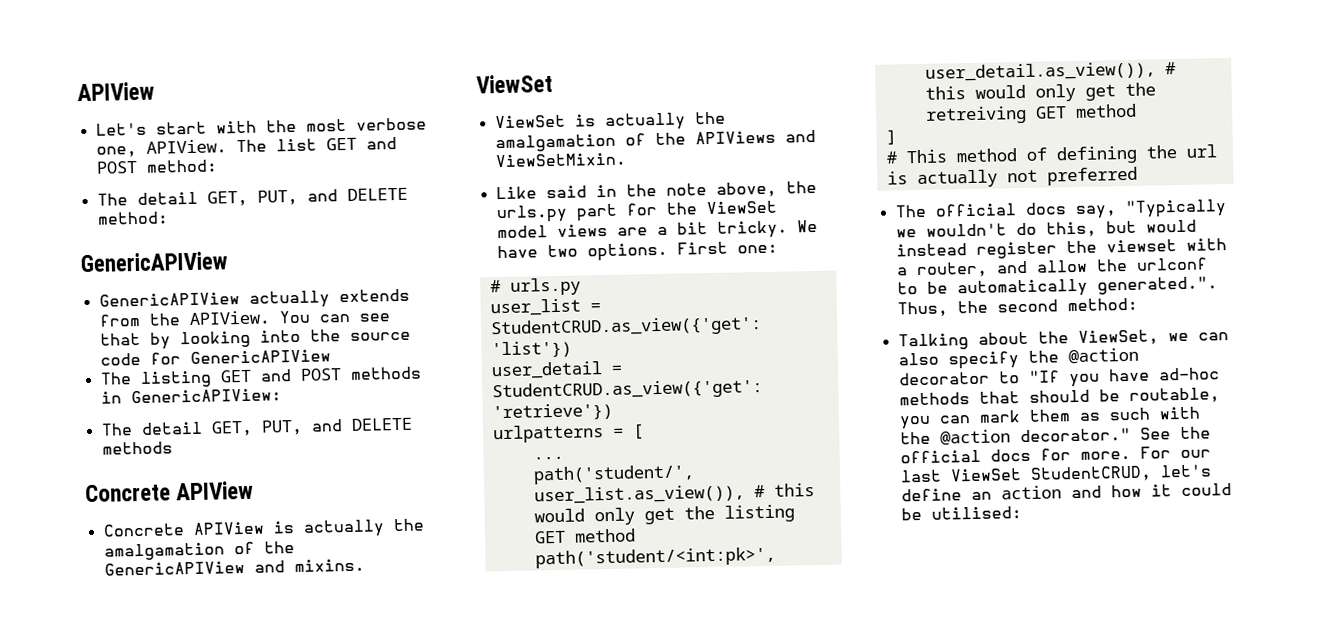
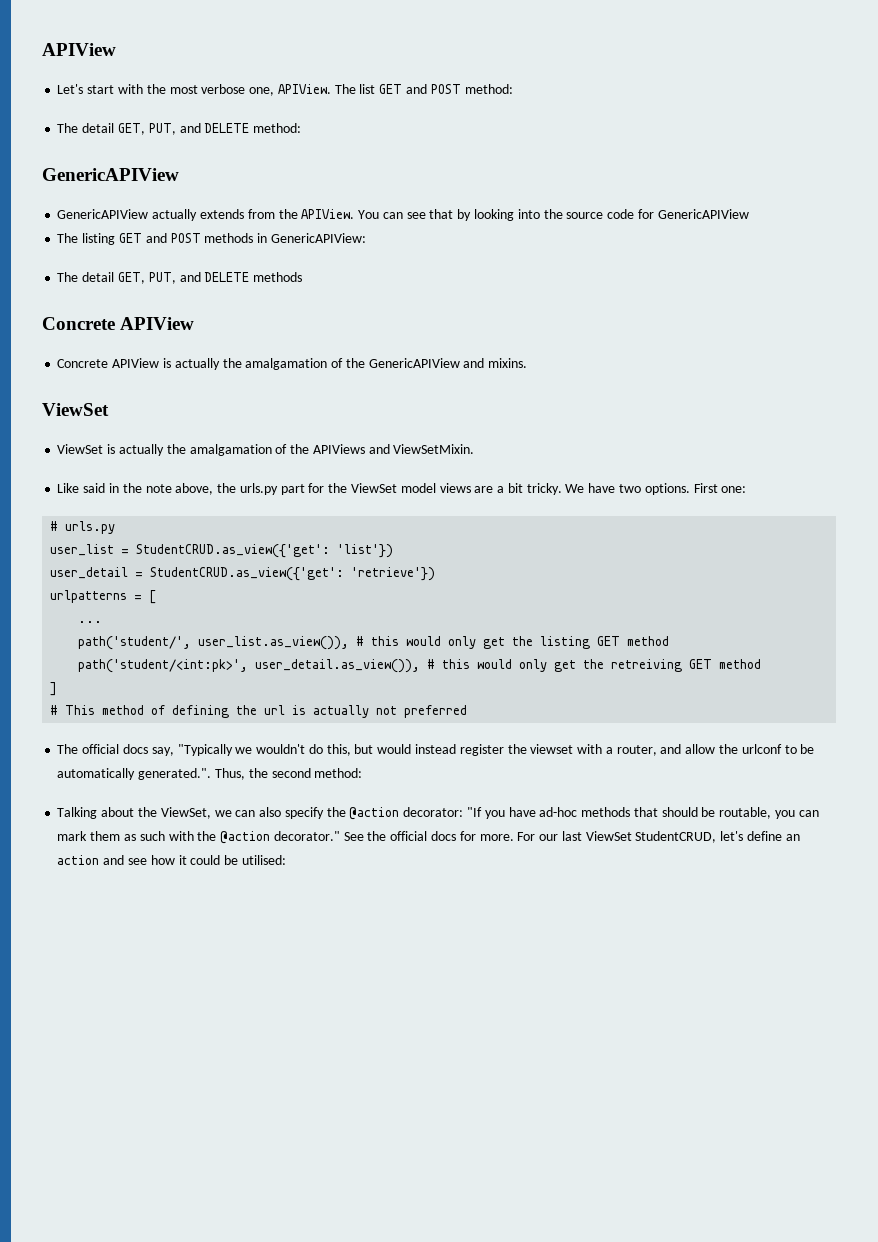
- Talking about the ViewSet, we can also specify the @action decorator to "If you have ad-hoc methods that should be routable, you can mark them as such with the @action decorator."
+ Talking about the ViewSet, we can also specify the @action decorator: "If you have ad-hoc methods that should be routable, you can mark them as such with the @action decorator."
- For our last ViewSet StudentCRUD, let's define an action and how it could be utilised:
+ For our last ViewSet StudentCRUD, let's define an action and see how it could be utilised:

